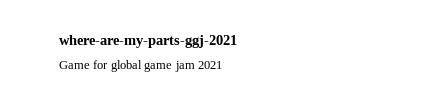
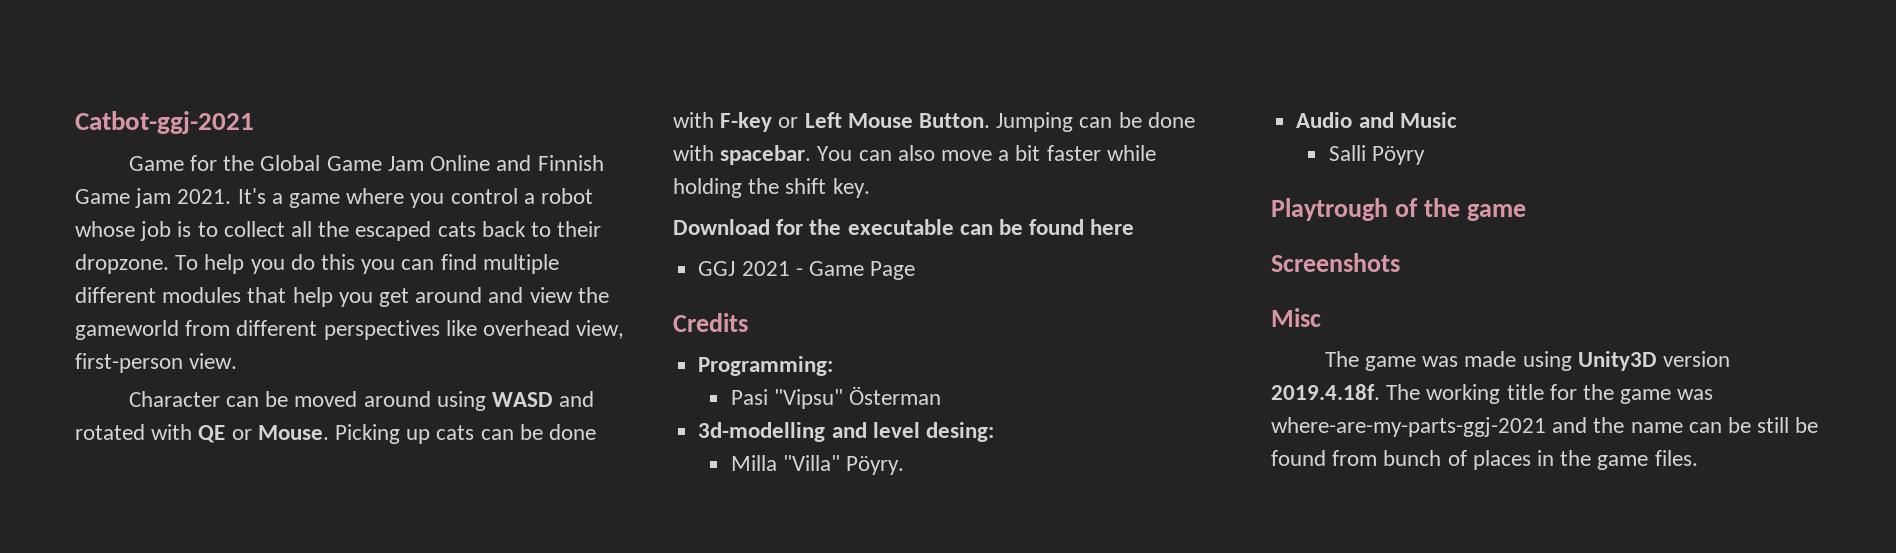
- where-are-my-parts-ggj-2021
+ Catbot-ggj-2021
- Game for global game jam 2021
+ Game for the Global Game Jam Online and Finnish Game jam 2021. It's a game where you control a robot whose job is to collect all the escaped cats back to their dropzone. To help you do this you can find multiple different modules that help you get around and view the gameworld from different perspectives like overhead view, first-person view.
+ Character can be moved around using WASD and rotated with QE or Mouse. Picking up cats can be done with F-key or Left Mouse Button. Jumping can be done with spacebar. You can also move a bit faster while holding the shift key.
+ Download for the executable can be found here
+ GGJ 2021 - Game Page
+ Credits
+ Programming:
+ Pasi "Vipsu" Österman
+ 3d-modelling and level desing:
+ Milla "Villa" Pöyry.
+ Audio and Music
+ Salli Pöyry
+ Playtrough of the game
+ Screenshots
+ Misc
+ The game was made using Unity3D version 2019.4.18f. The working title for the game was where-are-my-parts-ggj-2021 and the name can be still be found from bunch of places in the game files.

